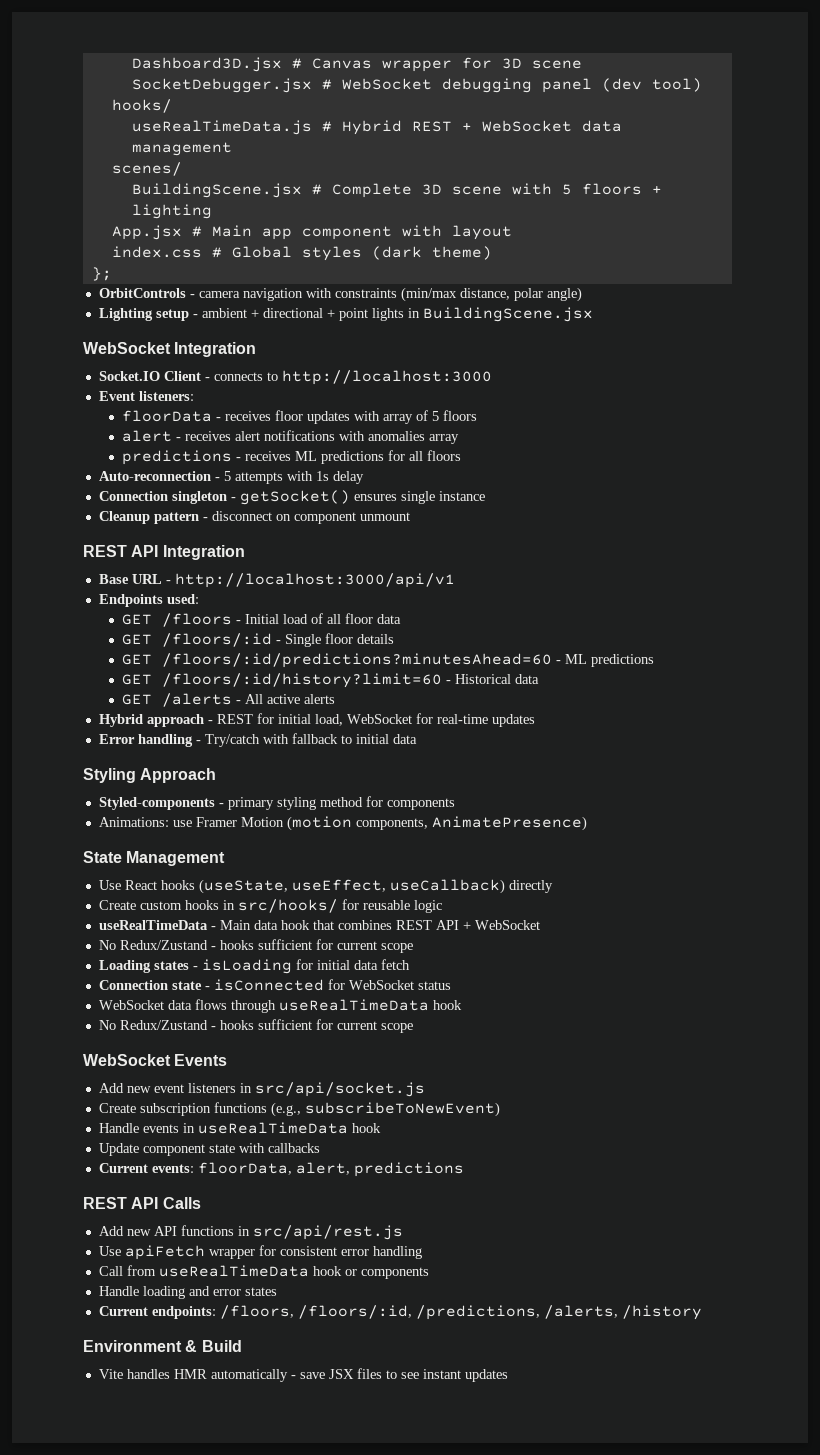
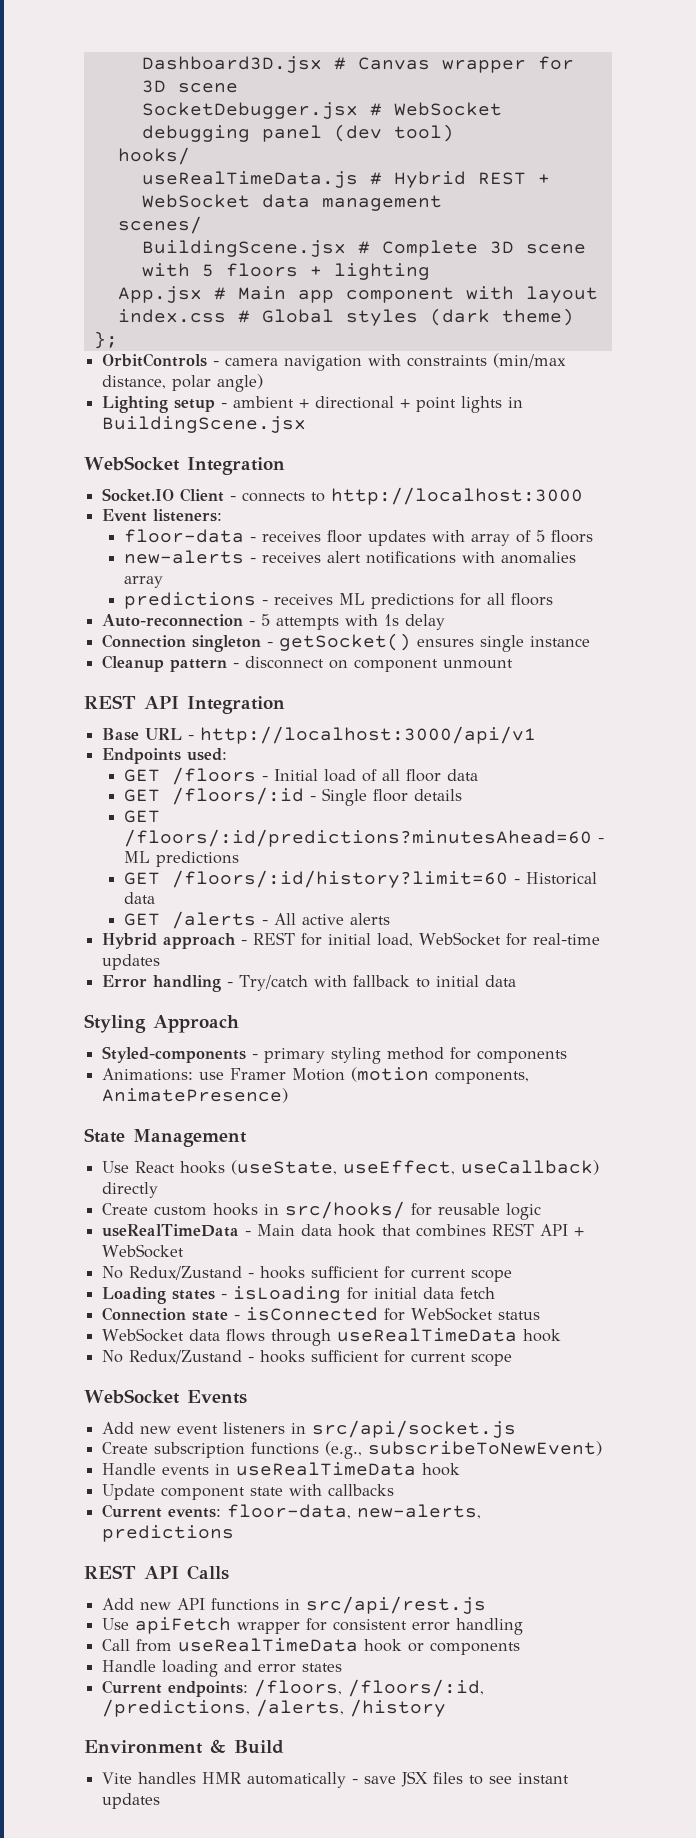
- floorData - receives floor updates with array of 5 floors
+ floor-data - receives floor updates with array of 5 floors
- alert - receives alert notifications with anomalies array
+ new-alerts - receives alert notifications with anomalies array
- Current events: floorData, alert, predictions
+ Current events: floor-data, new-alerts, predictions

